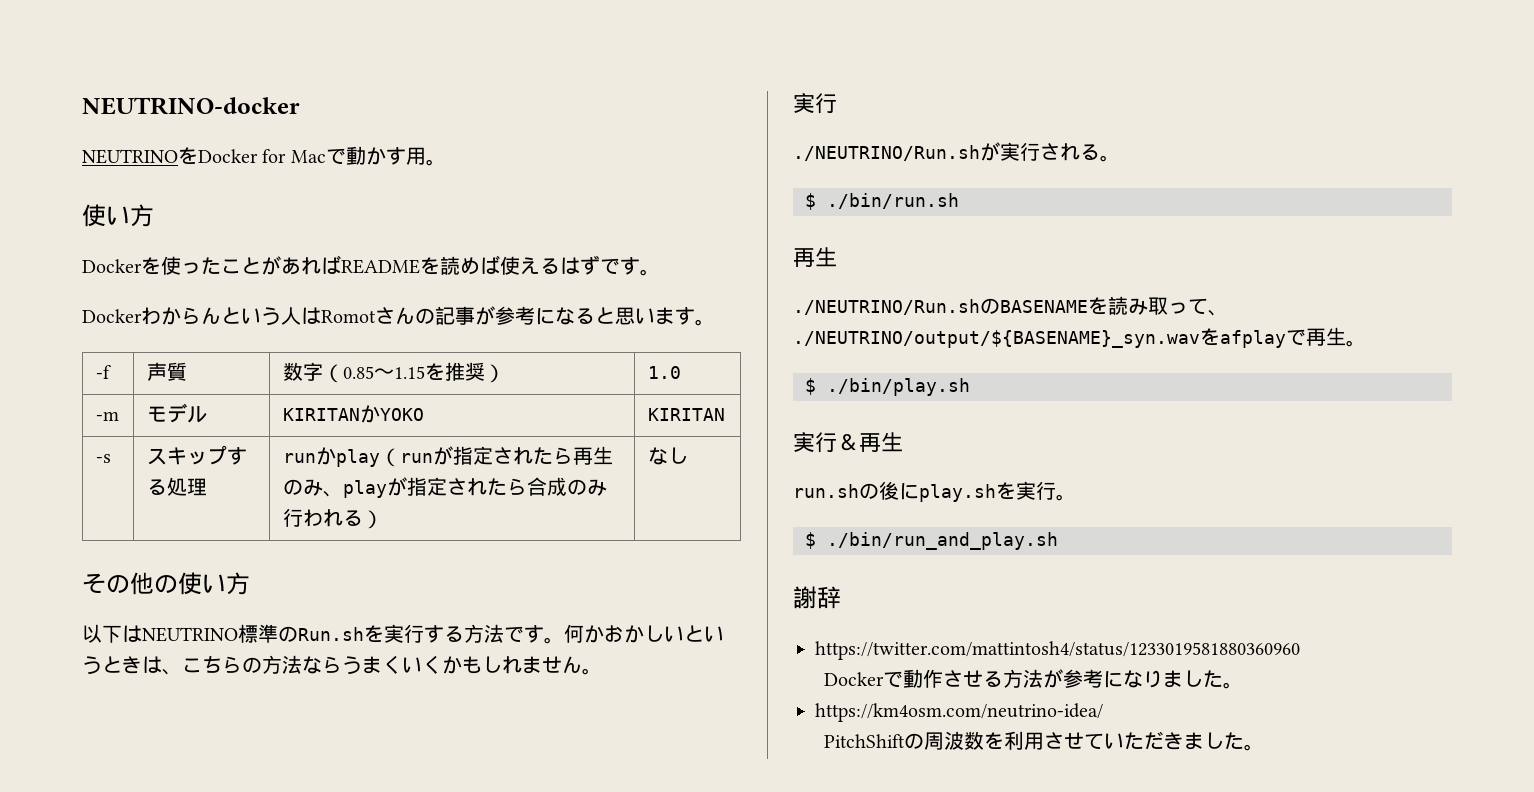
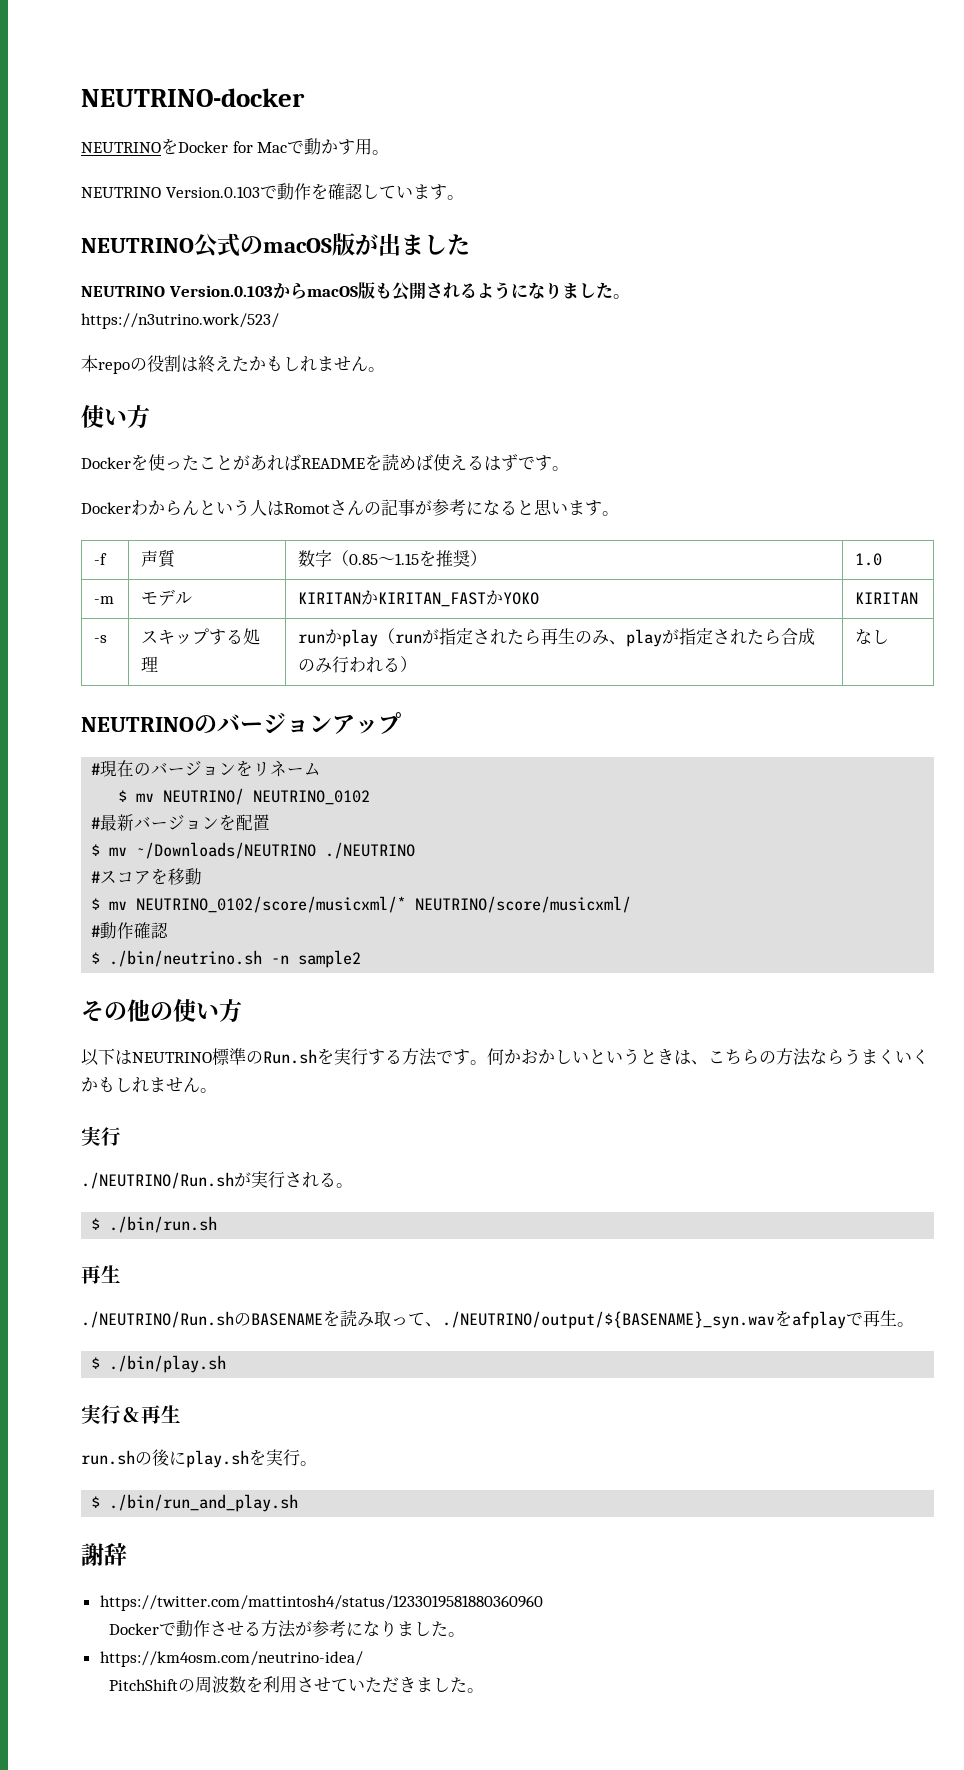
+ NEUTRINO Version.0.103で動作を確認しています。
+ NEUTRINO公式のmacOS版が出ました
+ NEUTRINO Version.0.103からmacOS版も公開されるようになりました。
+ https://n3utrino.work/523/
+ 本repoの役割は終えたかもしれません。
- -m | モデル | KIRITANかYOKO | KIRITAN
+ -m | モデル | KIRITANかKIRITAN_FASTかYOKO | KIRITAN
+ NEUTRINOのバージョンアップ
+ #現在のバージョンをリネーム
+ $ mv NEUTRINO/ NEUTRINO_0102
+ #最新バージョンを配置
+ $ mv ~/Downloads/NEUTRINO ./NEUTRINO
+ #スコアを移動
+ $ mv NEUTRINO_0102/score/musicxml/* NEUTRINO/score/musicxml/
+ #動作確認
+ $ ./bin/neutrino.sh -n sample2

